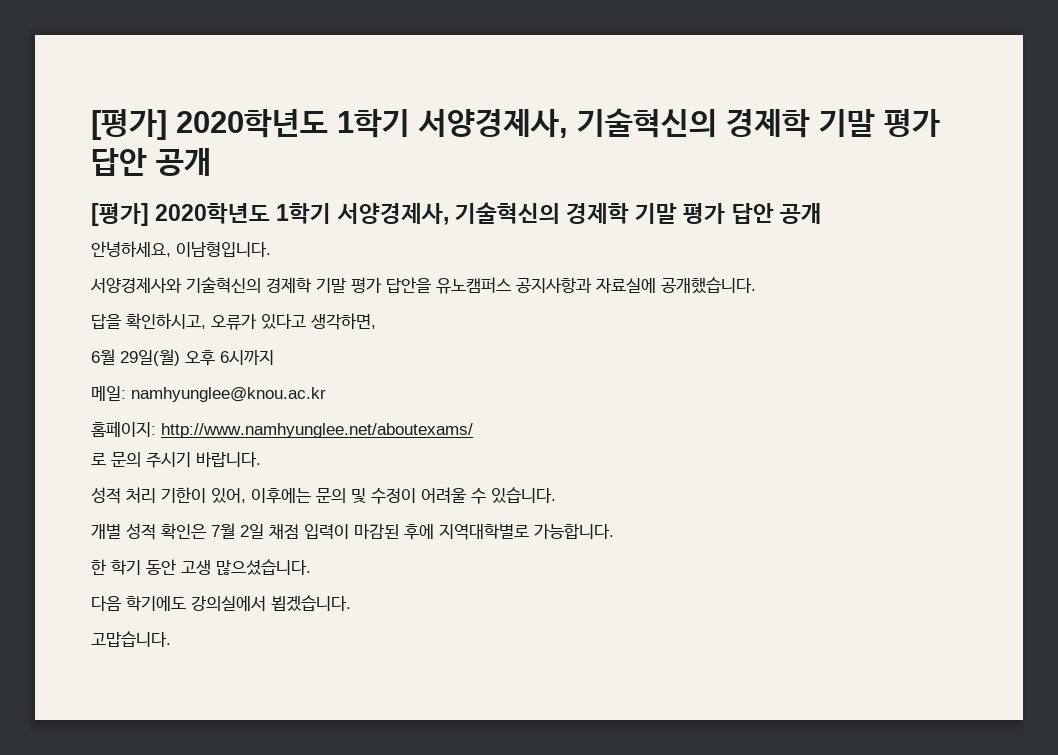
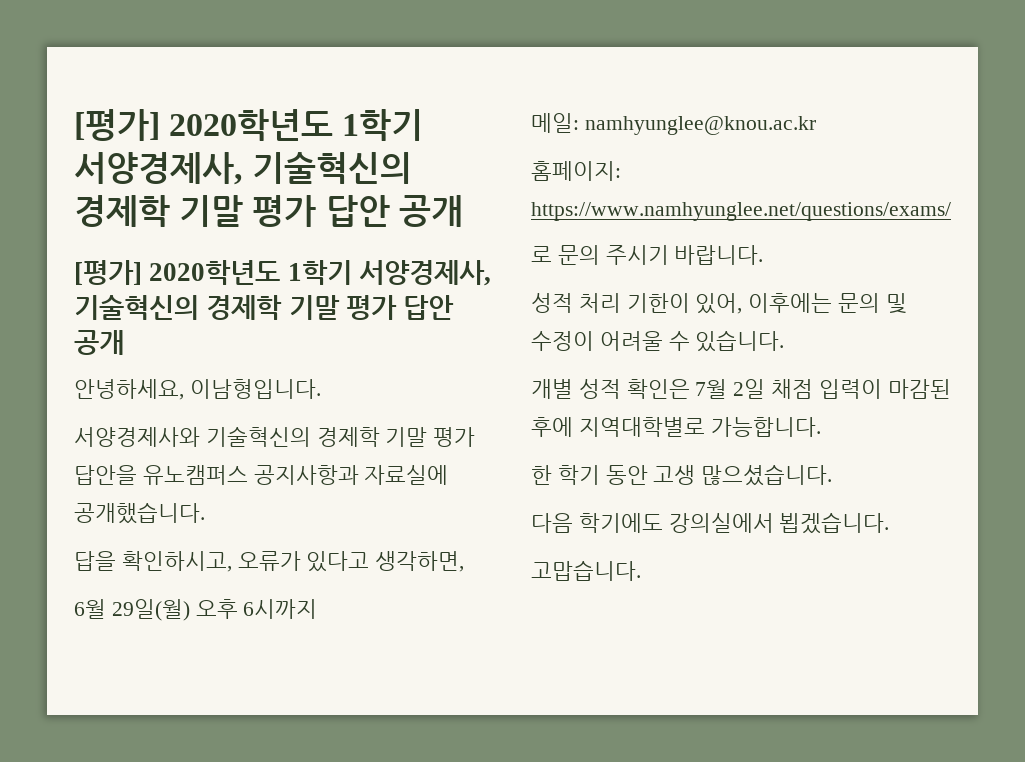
- 홈페이지: http://www.namhyunglee.net/aboutexams/
+ 홈페이지: https://www.namhyunglee.net/questions/exams/

